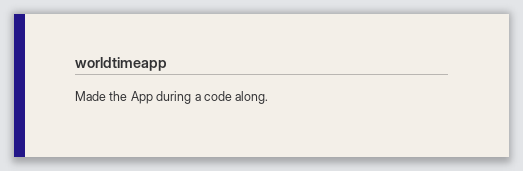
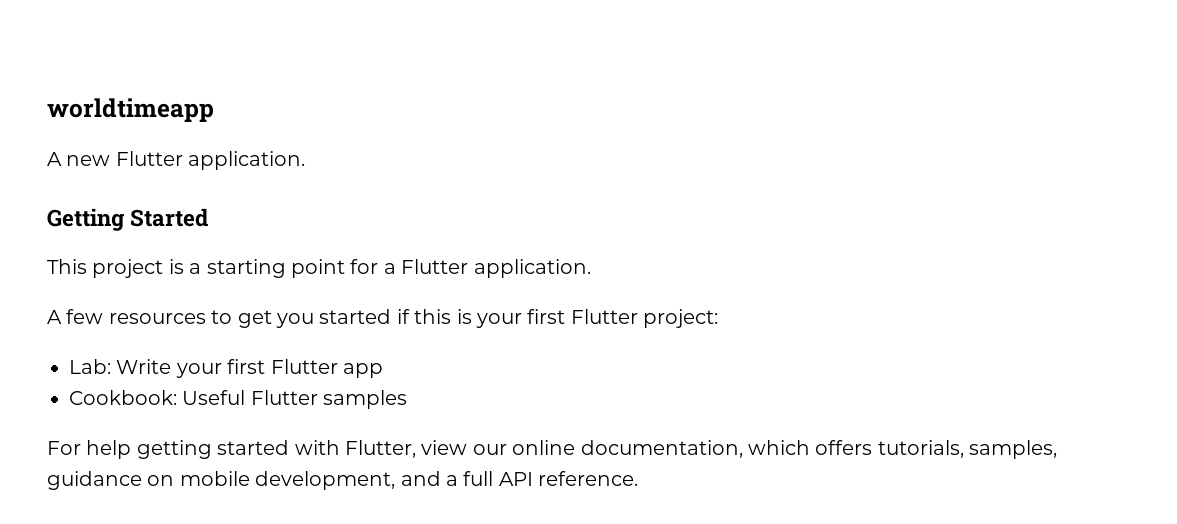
- Made the App during a code along.
+ A new Flutter application.
+ Getting Started
+ This project is a starting point for a Flutter application.
+ A few resources to get you started if this is your first Flutter project:
+ Lab: Write your first Flutter app
+ Cookbook: Useful Flutter samples
+ For help getting started with Flutter, view our online documentation, which offers tutorials, samples, guidance on mobile development, and a full API reference.

